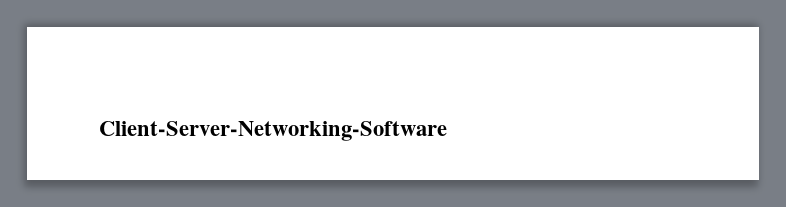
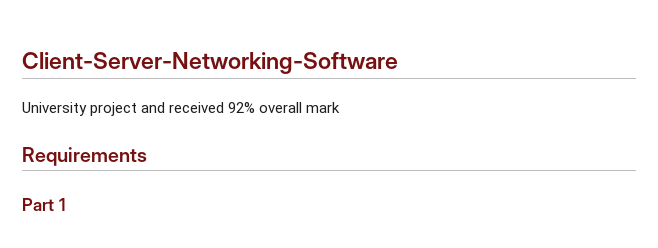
+ University project and received 92% overall mark
+ Requirements
+ Part 1

